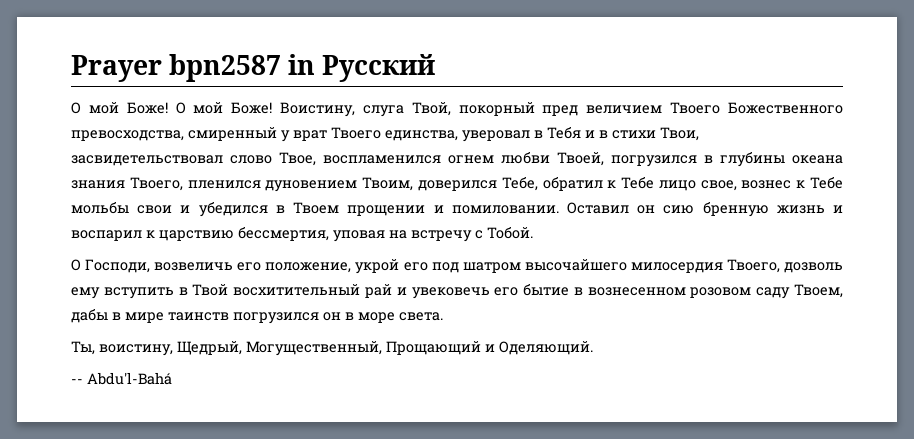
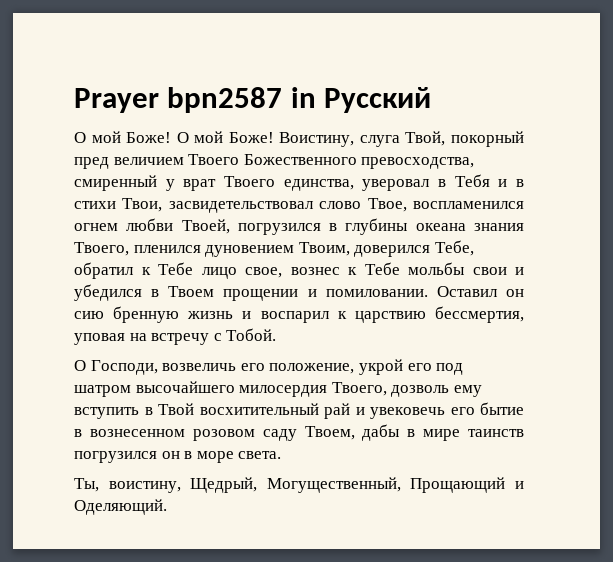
- -- Abdu'l-Bahá

